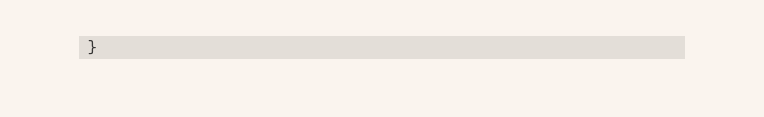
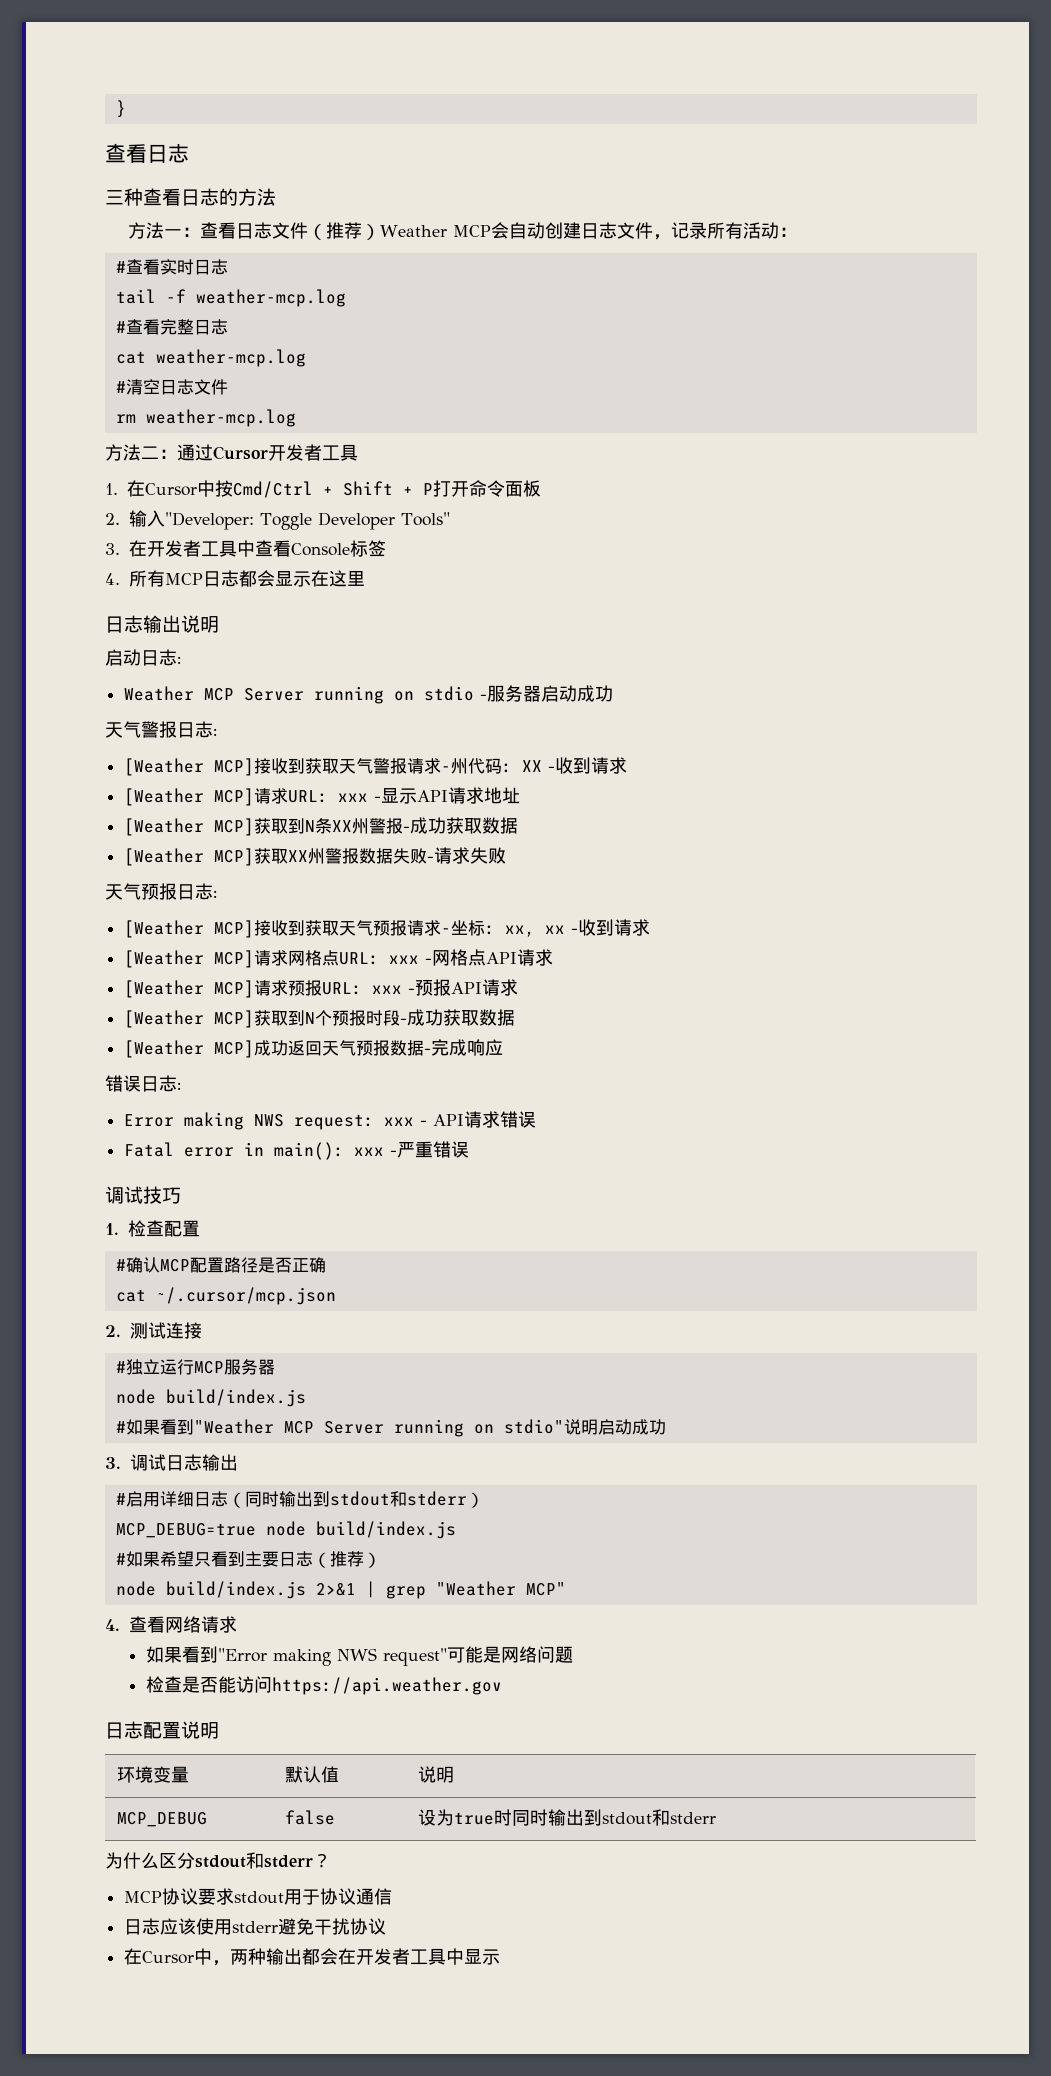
  }
+ 查看日志
+ 三种查看日志的方法
+ 方法一：查看日志文件（推荐）Weather MCP会自动创建日志文件，记录所有活动：
+ #查看实时日志
+ tail -f weather-mcp.log
+ #查看完整日志
+ cat weather-mcp.log
+ #清空日志文件
+ rm weather-mcp.log
+ 方法二：通过Cursor开发者工具
+ 1.在Cursor中按Cmd/Ctrl + Shift + P打开命令面板
+ 2.输入"Developer: Toggle Developer Tools"
+ 3.在开发者工具中查看Console标签
+ 4.所有MCP日志都会显示在这里
+ 日志输出说明
+ 启动日志:
+ Weather MCP Server running on stdio -服务器启动成功
+ 天气警报日志:
+ [Weather MCP]接收到获取天气警报请求-州代码: XX -收到请求
+ [Weather MCP]请求URL: xxx -显示API请求地址
+ [Weather MCP]获取到N条XX州警报-成功获取数据
+ [Weather MCP]获取XX州警报数据失败-请求失败
+ 天气预报日志:
+ [Weather MCP]接收到获取天气预报请求-坐标: xx, xx -收到请求
+ [Weather MCP]请求网格点URL: xxx -网格点API请求
+ [Weather MCP]请求预报URL: xxx -预报API请求
+ [Weather MCP]获取到N个预报时段-成功获取数据
+ [Weather MCP]成功返回天气预报数据-完成响应
+ 错误日志:
+ Error making NWS request: xxx - API请求错误
+ Fatal error in main(): xxx -严重错误
+ 调试技巧
+ 1.检查配置
+ #确认MCP配置路径是否正确
+ cat ~/.cursor/mcp.json
+ 2.测试连接
+ #独立运行MCP服务器
+ node build/index.js
+ #如果看到"Weather MCP Server running on stdio"说明启动成功
+ 3.调试日志输出
+ #启用详细日志（同时输出到stdout和stderr）
+ MCP_DEBUG=true node build/index.js
+ #如果希望只看到主要日志（推荐）
+ node build/index.js 2>&1 | grep "Weather MCP"
+ 4.查看网络请求
+ 如果看到"Error making NWS request"可能是网络问题
+ 检查是否能访问https://api.weather.gov
+ 日志配置说明
+ 环境变量 | 默认值 | 说明
+ MCP_DEBUG | false | 设为true时同时输出到stdout和stderr
+ 为什么区分stdout和stderr？
+ MCP协议要求stdout用于协议通信
+ 日志应该使用stderr避免干扰协议
+ 在Cursor中，两种输出都会在开发者工具中显示

